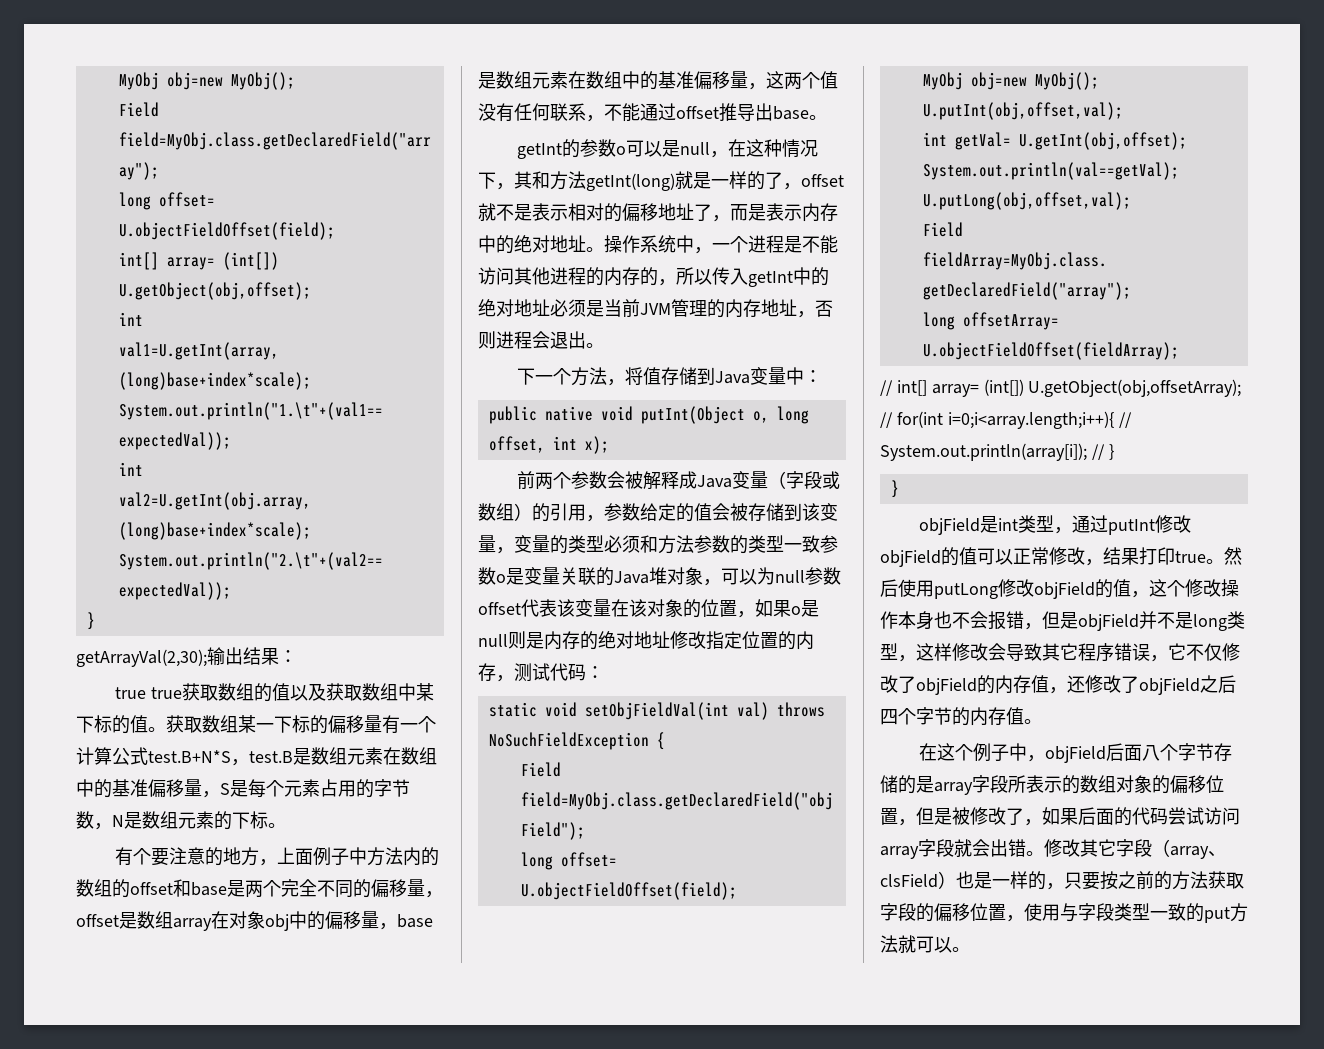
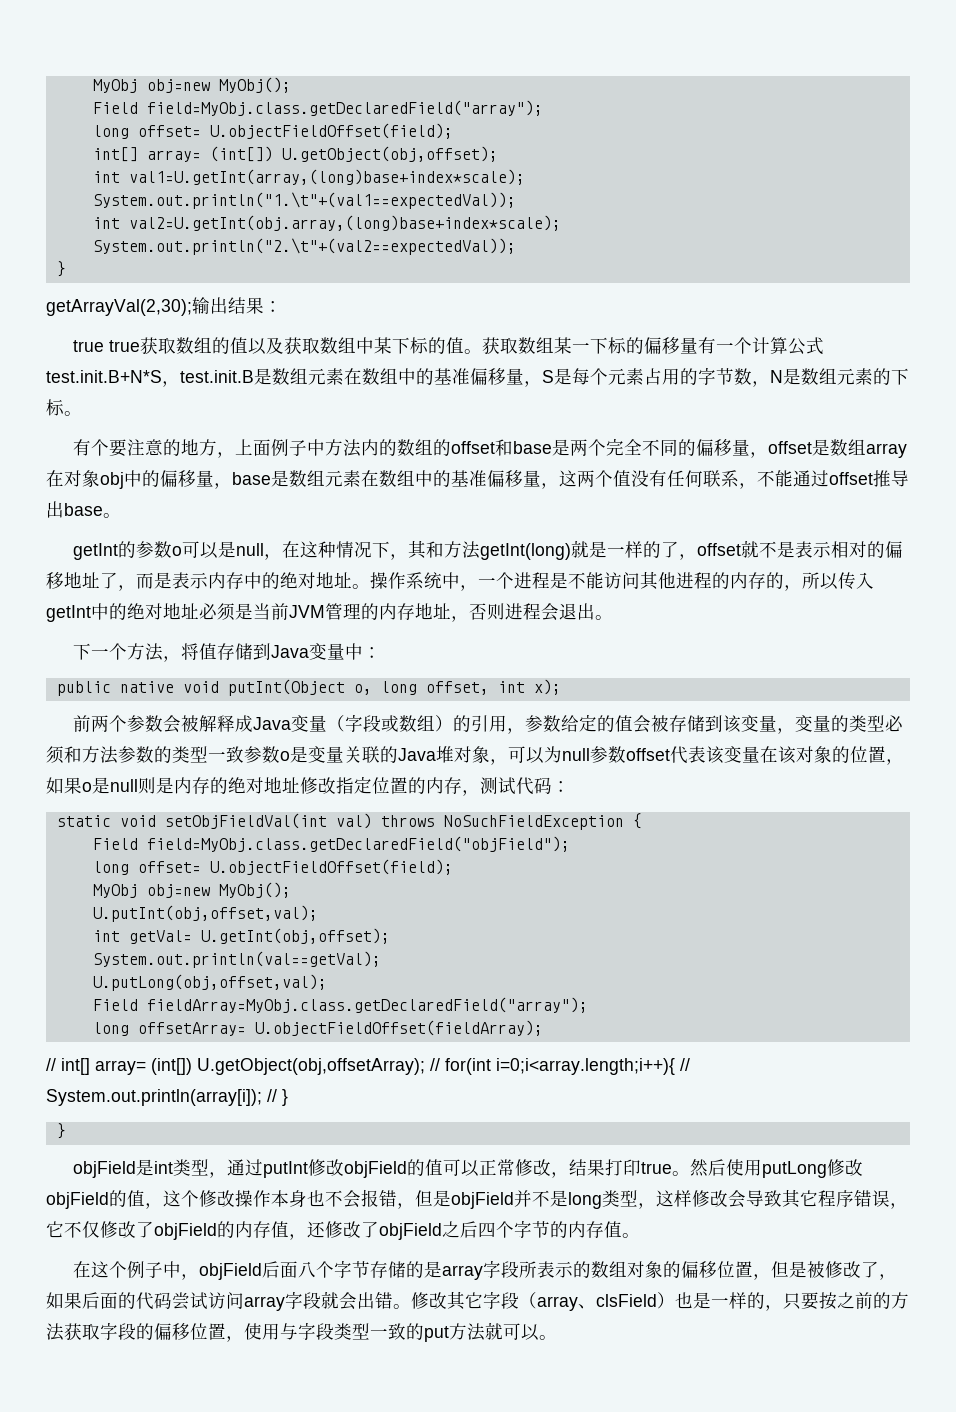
- 获取数组某一下标的偏移量有一个计算公式test.B+N*S，test.B是数组元素在数组中的基准偏移量，S是每个元素占用的字节数，N是数组元素的下标。
+ 获取数组某一下标的偏移量有一个计算公式test.init.B+N*S，test.init.B是数组元素在数组中的基准偏移量，S是每个元素占用的字节数，N是数组元素的下标。

